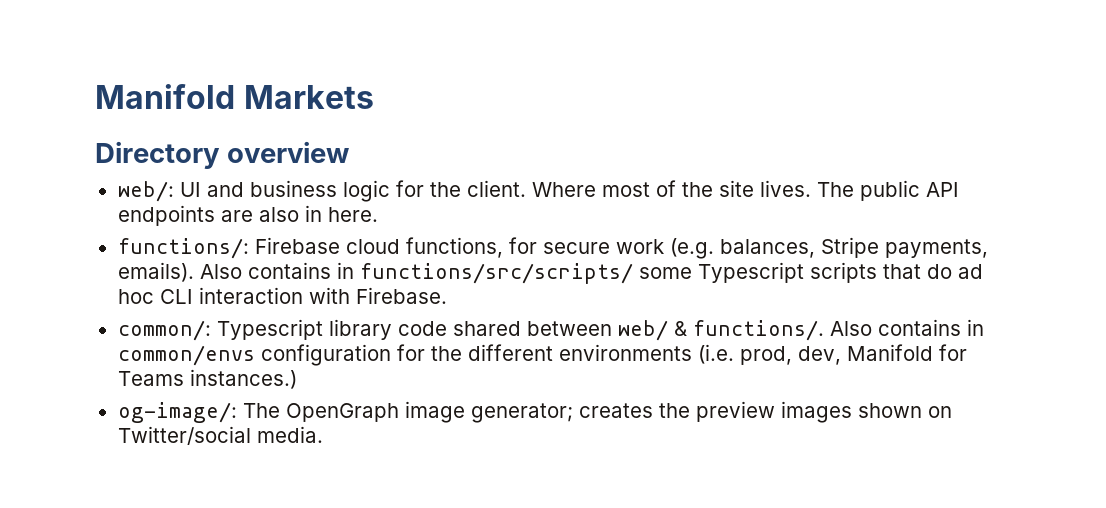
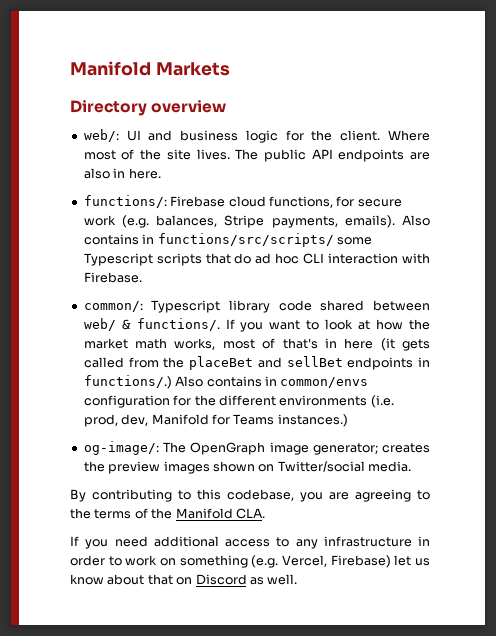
+ If you want to look at how the market math works, most of that's in here (it gets called from the placeBet and sellBet endpoints in functions/.)
+ By contributing to this codebase, you are agreeing to the terms of the Manifold CLA.
+ If you need additional access to any infrastructure in order to work on something (e.g. Vercel, Firebase) let us know about that on Discord as well.

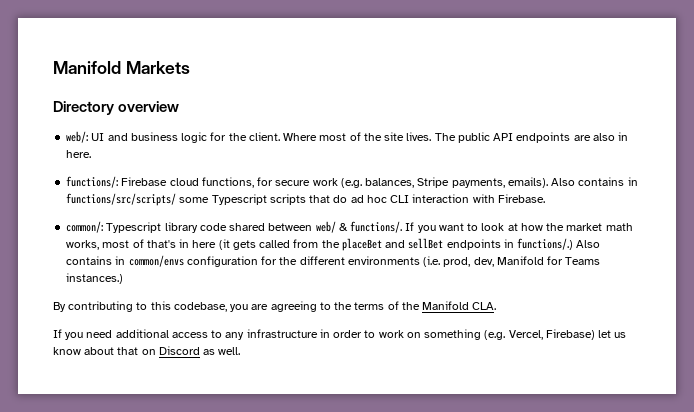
- og-image/: The OpenGraph image generator; creates the preview images shown on Twitter/social media.

